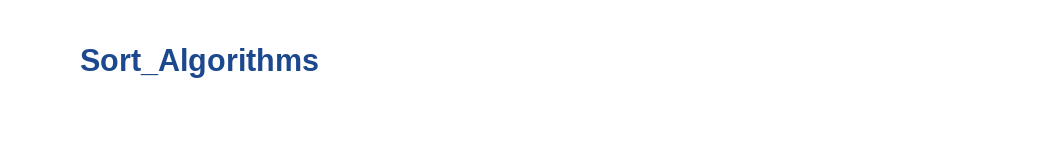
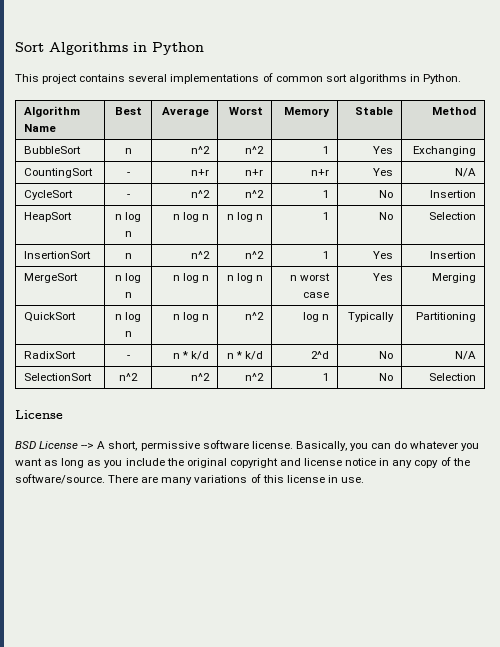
- Sort_Algorithms
+ Sort Algorithms in Python
+ This project contains several implementations of common sort algorithms in Python.
+ Algorithm Name | Best | Average | Worst | Memory | Stable | Method
+ BubbleSort | n | n^2 | n^2 | 1 | Yes | Exchanging
+ CountingSort | - | n+r | n+r | n+r | Yes | N/A
+ CycleSort | - | n^2 | n^2 | 1 | No | Insertion
+ HeapSort | n log n | n log n | n log n | 1 | No | Selection
+ InsertionSort | n | n^2 | n^2 | 1 | Yes | Insertion
+ MergeSort | n log n | n log n | n log n | n worst case | Yes | Merging
+ QuickSort | n log n | n log n | n^2 | log n | Typically | Partitioning
+ RadixSort | - | n * k/d | n * k/d | 2^d | No | N/A
+ SelectionSort | n^2 | n^2 | n^2 | 1 | No | Selection
+ License
+ BSD License --> A short, permissive software license. Basically, you can do whatever you want as long as you include the original copyright and license notice in any copy of the software/source. There are many variations of this license in use.

